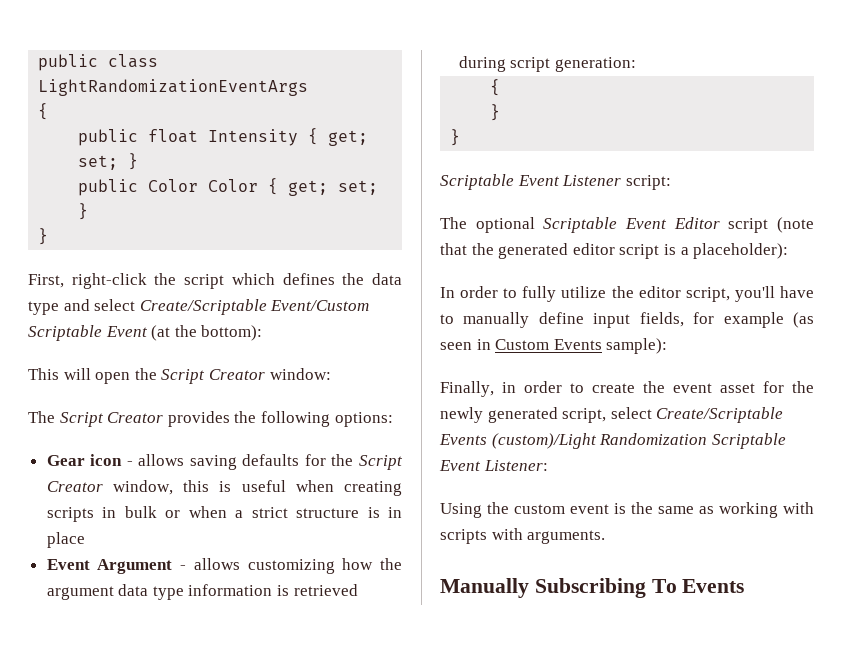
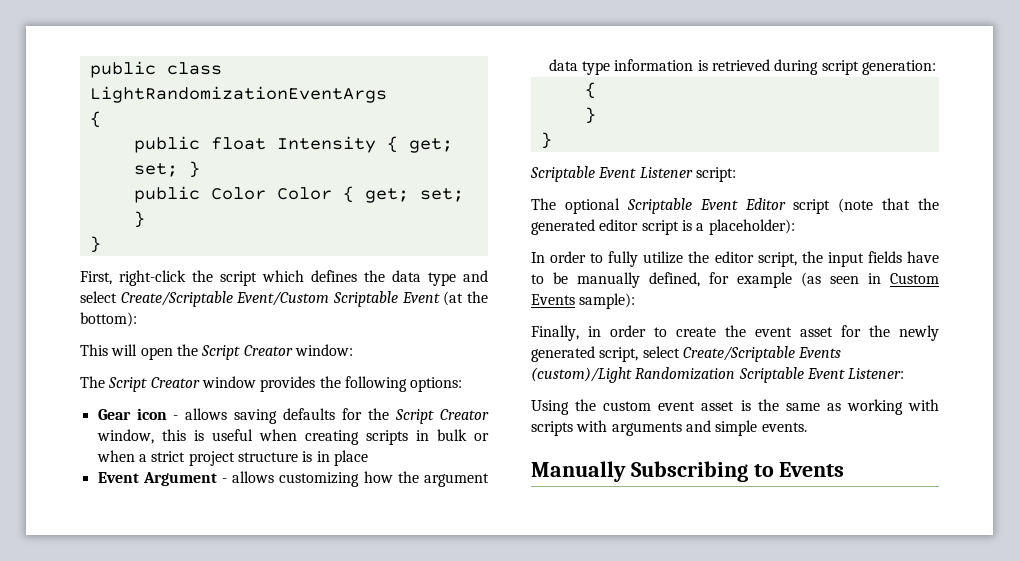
- The Script Creator provides the following options:
+ The Script Creator window provides the following options:
- Gear icon - allows saving defaults for the Script Creator window, this is useful when creating scripts in bulk or when a strict structure is in place
+ Gear icon - allows saving defaults for the Script Creator window, this is useful when creating scripts in bulk or when a strict project structure is in place
- In order to fully utilize the editor script, you'll have to manually define input fields, for example (as seen in Custom Events sample):
+ In order to fully utilize the editor script, the input fields have to be manually defined, for example (as seen in Custom Events sample):
- Using the custom event is the same as working with scripts with arguments.
+ Using the custom event asset is the same as working with scripts with arguments and simple events.
- Manually Subscribing To Events
+ Manually Subscribing to Events

